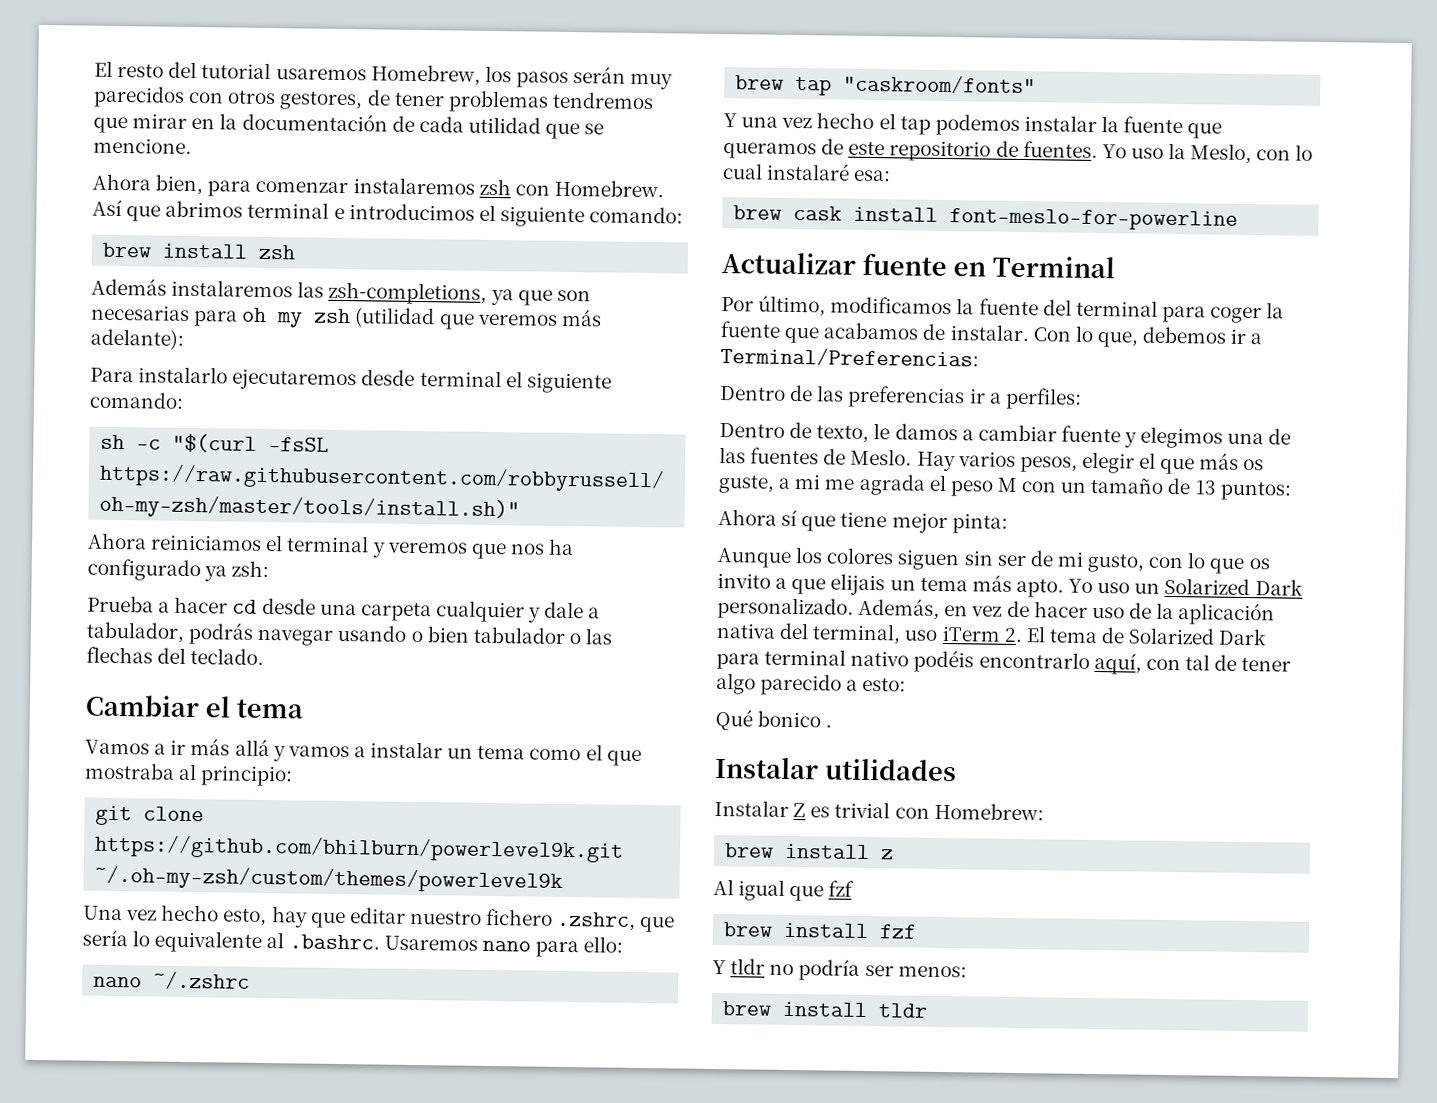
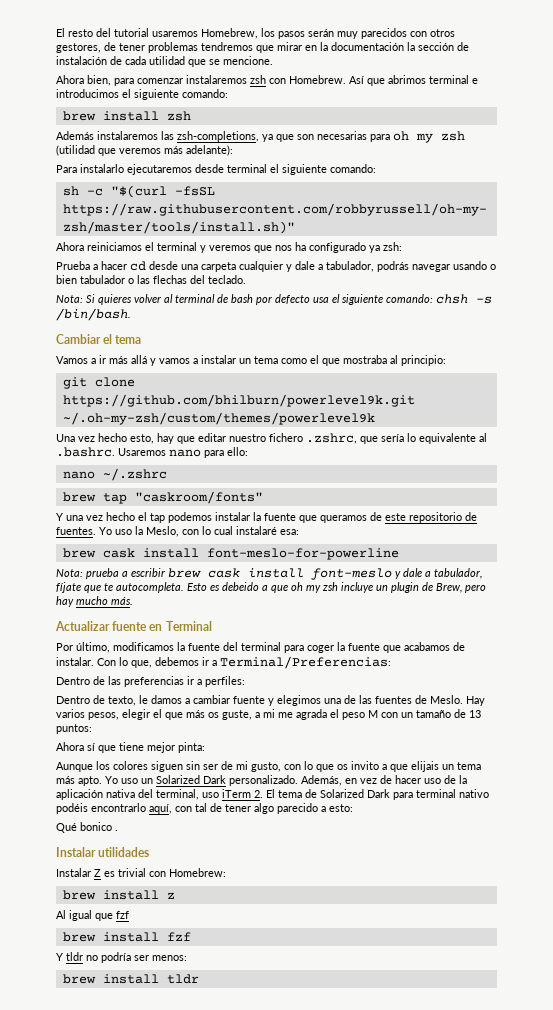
- El resto del tutorial usaremos Homebrew, los pasos serán muy parecidos con otros gestores, de tener problemas tendremos que mirar en la documentación de cada utilidad que se mencione.
+ El resto del tutorial usaremos Homebrew, los pasos serán muy parecidos con otros gestores, de tener problemas tendremos que mirar en la documentación la sección de instalación de cada utilidad que se mencione.
+ Nota: Si quieres volver al terminal de bash por defecto usa el siguiente comando: chsh -s /bin/bash.
+ Nota: prueba a escribir brew cask install font-meslo y dale a tabulador, fíjate que te autocompleta. Esto es debeido a que oh my zsh incluye un plugin de Brew, pero hay mucho más.

